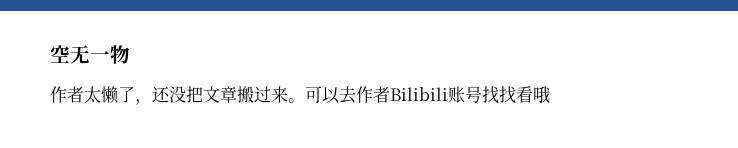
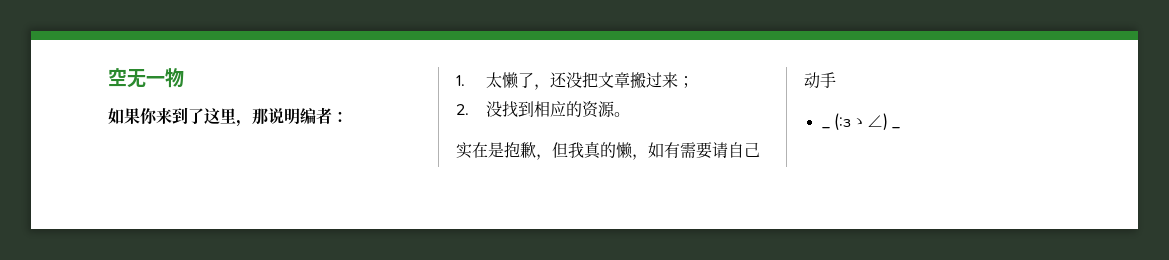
- 作者太懒了，还没把文章搬过来。可以去作者Bilibili账号找找看哦
+ 如果你来到了这里，那说明编者：
+ 1.太懒了，还没把文章搬过来；
+ 2.没找到相应的资源。
+ 实在是抱歉，但我真的懒，如有需要请自己动手
+ _ (:зゝ∠) _

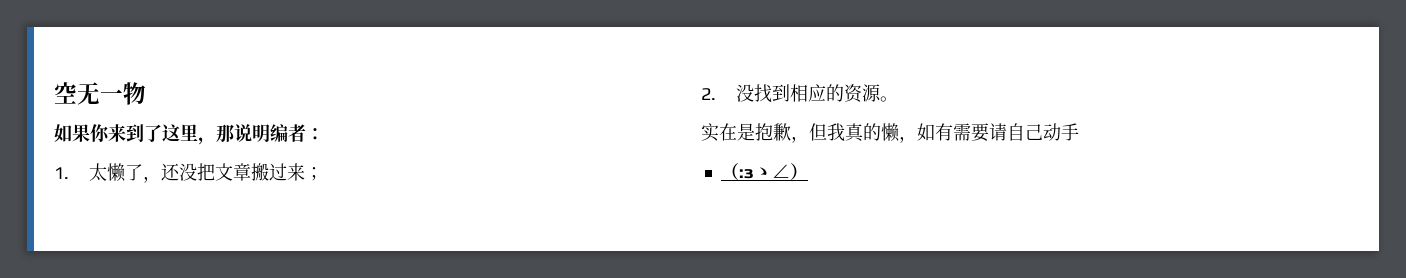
- _ (:зゝ∠) _
+ （:зゝ∠）

